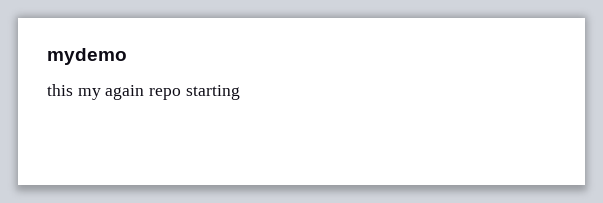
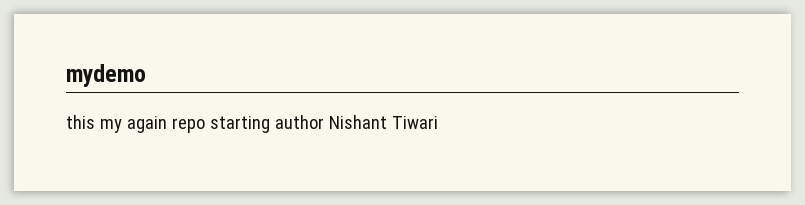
- this my again repo starting
+ this my again repo starting author Nishant Tiwari

